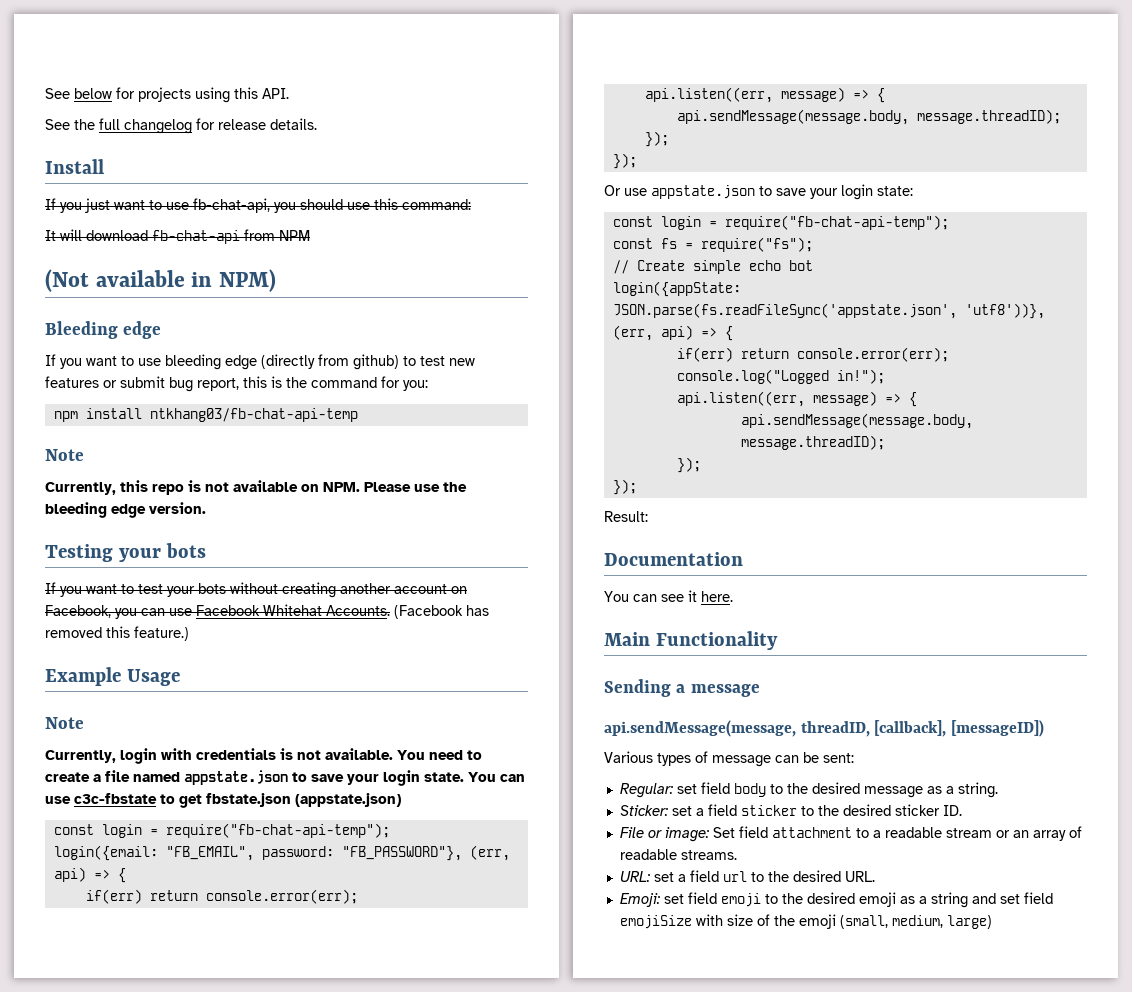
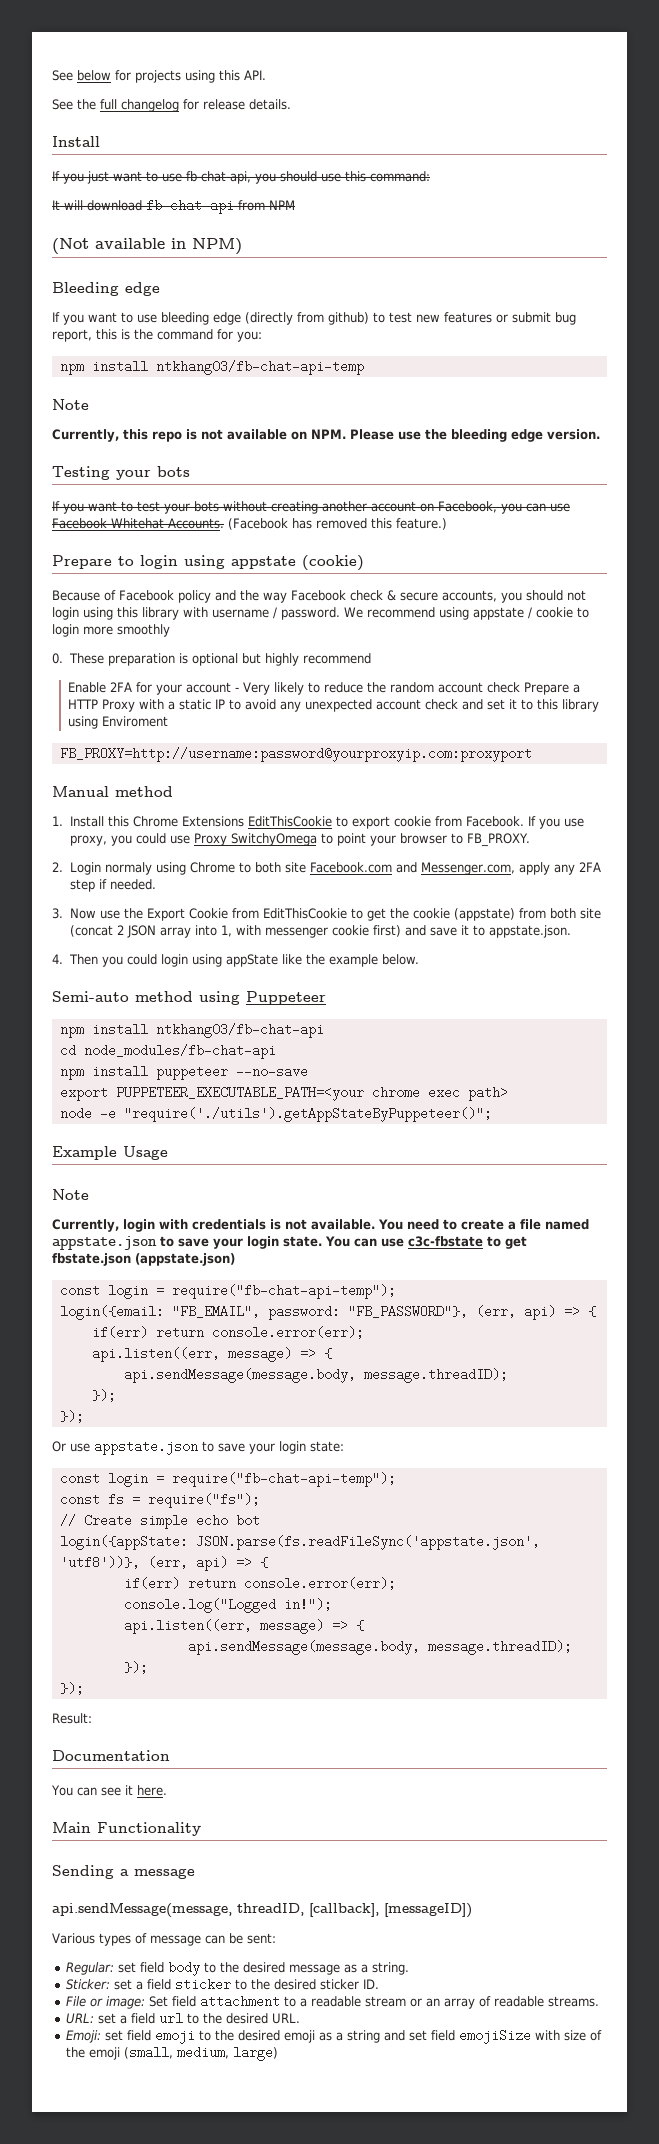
+ Prepare to login using appstate (cookie)
+ Because of Facebook policy and the way Facebook check & secure accounts, you should not login using this library with username / password. We recommend using appstate / cookie to login more smoothly
+ 0. These preparation is optional but highly recommend
+ Enable 2FA for your account - Very likely to reduce the random account check Prepare a HTTP Proxy with a static IP to avoid any unexpected account check and set it to this library using Enviroment
+ FB_PROXY=http://username:password@yourproxyip.com:proxyport
+ Manual method
+ 1. Install this Chrome Extensions EditThisCookie to export cookie from Facebook. If you use proxy, you could use Proxy SwitchyOmega to point your browser to FB_PROXY.
+ 2. Login normaly using Chrome to both site Facebook.com and Messenger.com, apply any 2FA step if needed.
+ 3. Now use the Export Cookie from EditThisCookie to get the cookie (appstate) from both site (concat 2 JSON array into 1, with messenger cookie first) and save it to appstate.json.
+ 4. Then you could login using appState like the example below.
+ Semi-auto method using Puppeteer
+ npm install ntkhang03/fb-chat-api
+ cd node_modules/fb-chat-api
+ npm install puppeteer --no-save
+ export PUPPETEER_EXECUTABLE_PATH=<your chrome exec path>
+ node -e "require('./utils').getAppStateByPuppeteer()";

